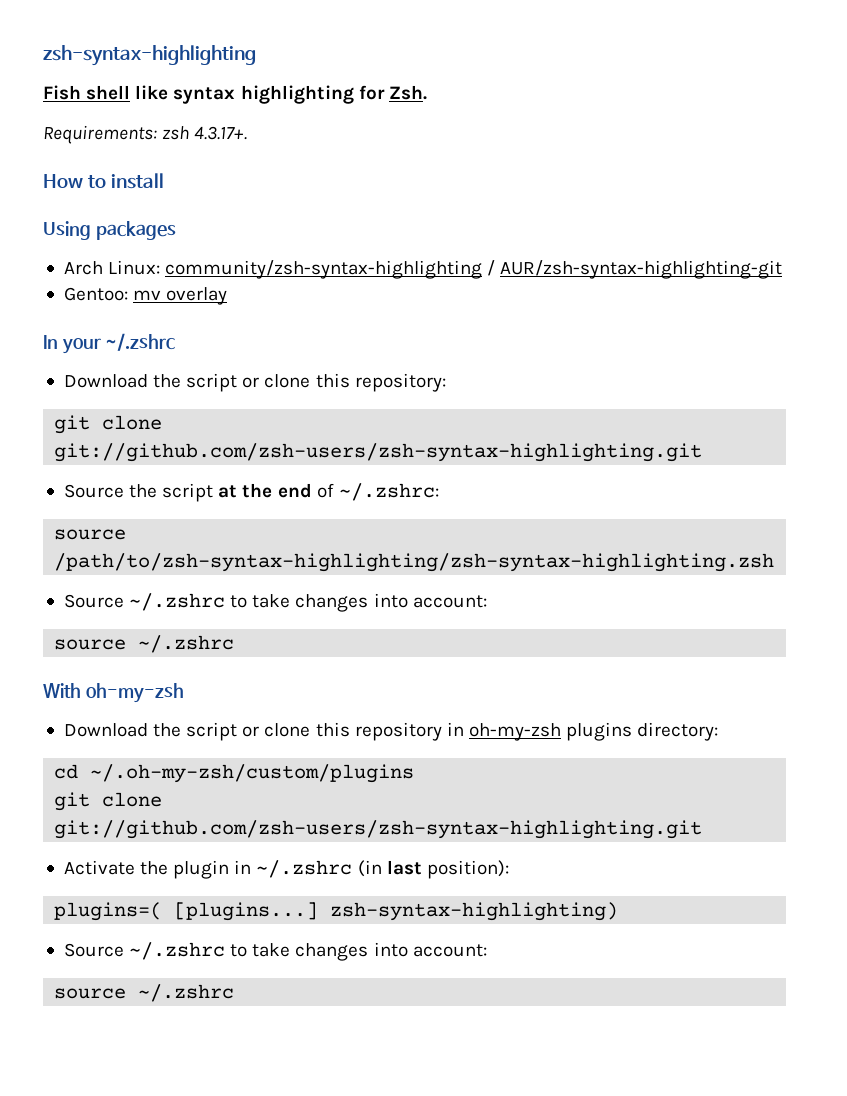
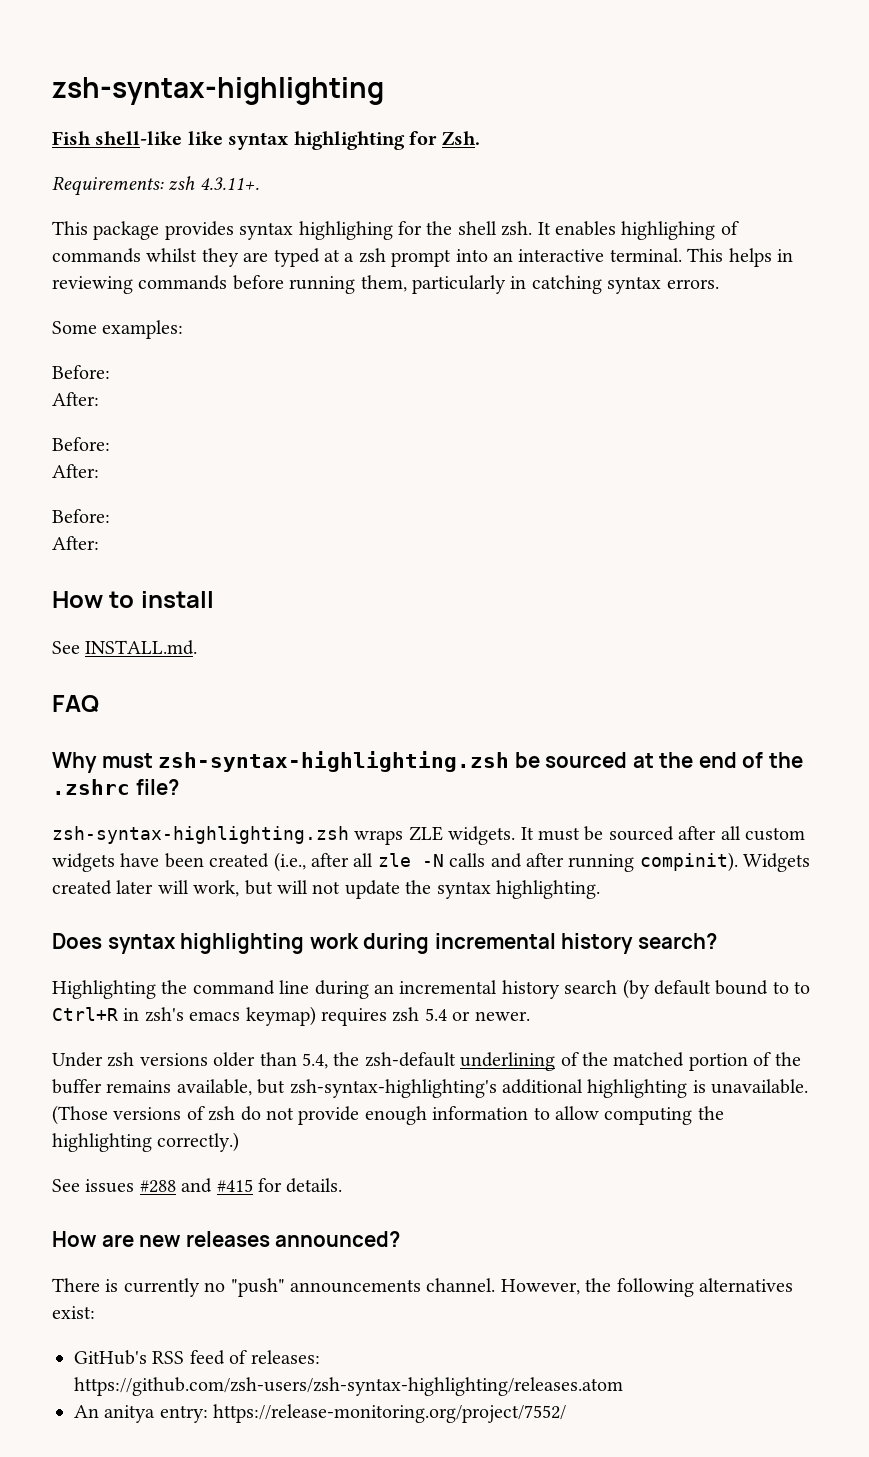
- Fish shell like syntax highlighting for Zsh.
+ Fish shell-like like syntax highlighting for Zsh.
- Requirements: zsh 4.3.17+.
+ Requirements: zsh 4.3.11+.
+ This package provides syntax highlighing for the shell zsh. It enables highlighing of commands whilst they are typed at a zsh prompt into an interactive terminal. This helps in reviewing commands before running them, particularly in catching syntax errors.
+ Some examples:
+ Before:
+ After:
+ Before:
+ After:
+ Before:
+ After:
  How to install
- Using packages
- Arch Linux: community/zsh-syntax-highlighting / AUR/zsh-syntax-highlighting-git
- Gentoo: mv overlay
- In your ~/.zshrc
- Download the script or clone this repository:
- git clone git://github.com/zsh-users/zsh-syntax-highlighting.git
- Source the script at the end of ~/.zshrc:
- source /path/to/zsh-syntax-highlighting/zsh-syntax-highlighting.zsh
- Source ~/.zshrc to take changes into account:
- source ~/.zshrc
- With oh-my-zsh
- Download the script or clone this repository in oh-my-zsh plugins directory:
- cd ~/.oh-my-zsh/custom/plugins
- git clone git://github.com/zsh-users/zsh-syntax-highlighting.git
- Activate the plugin in ~/.zshrc (in last position):
- plugins=( [plugins...] zsh-syntax-highlighting)
- Source ~/.zshrc to take changes into account:
- source ~/.zshrc
+ See INSTALL.md.
+ FAQ
+ Why must zsh-syntax-highlighting.zsh be sourced at the end of the .zshrc file?
+ zsh-syntax-highlighting.zsh wraps ZLE widgets. It must be sourced after all custom widgets have been created (i.e., after all zle -N calls and after running compinit). Widgets created later will work, but will not update the syntax highlighting.
+ Does syntax highlighting work during incremental history search?
+ Highlighting the command line during an incremental history search (by default bound to to Ctrl+R in zsh's emacs keymap) requires zsh 5.4 or newer.
+ Under zsh versions older than 5.4, the zsh-default underlining of the matched portion of the buffer remains available, but zsh-syntax-highlighting's additional highlighting is unavailable. (Those versions of zsh do not provide enough information to allow computing the highlighting correctly.)
+ See issues #288 and #415 for details.
+ How are new releases announced?
+ There is currently no "push" announcements channel. However, the following alternatives exist:
+ GitHub's RSS feed of releases: https://github.com/zsh-users/zsh-syntax-highlighting/releases.atom
+ An anitya entry: https://release-monitoring.org/project/7552/

